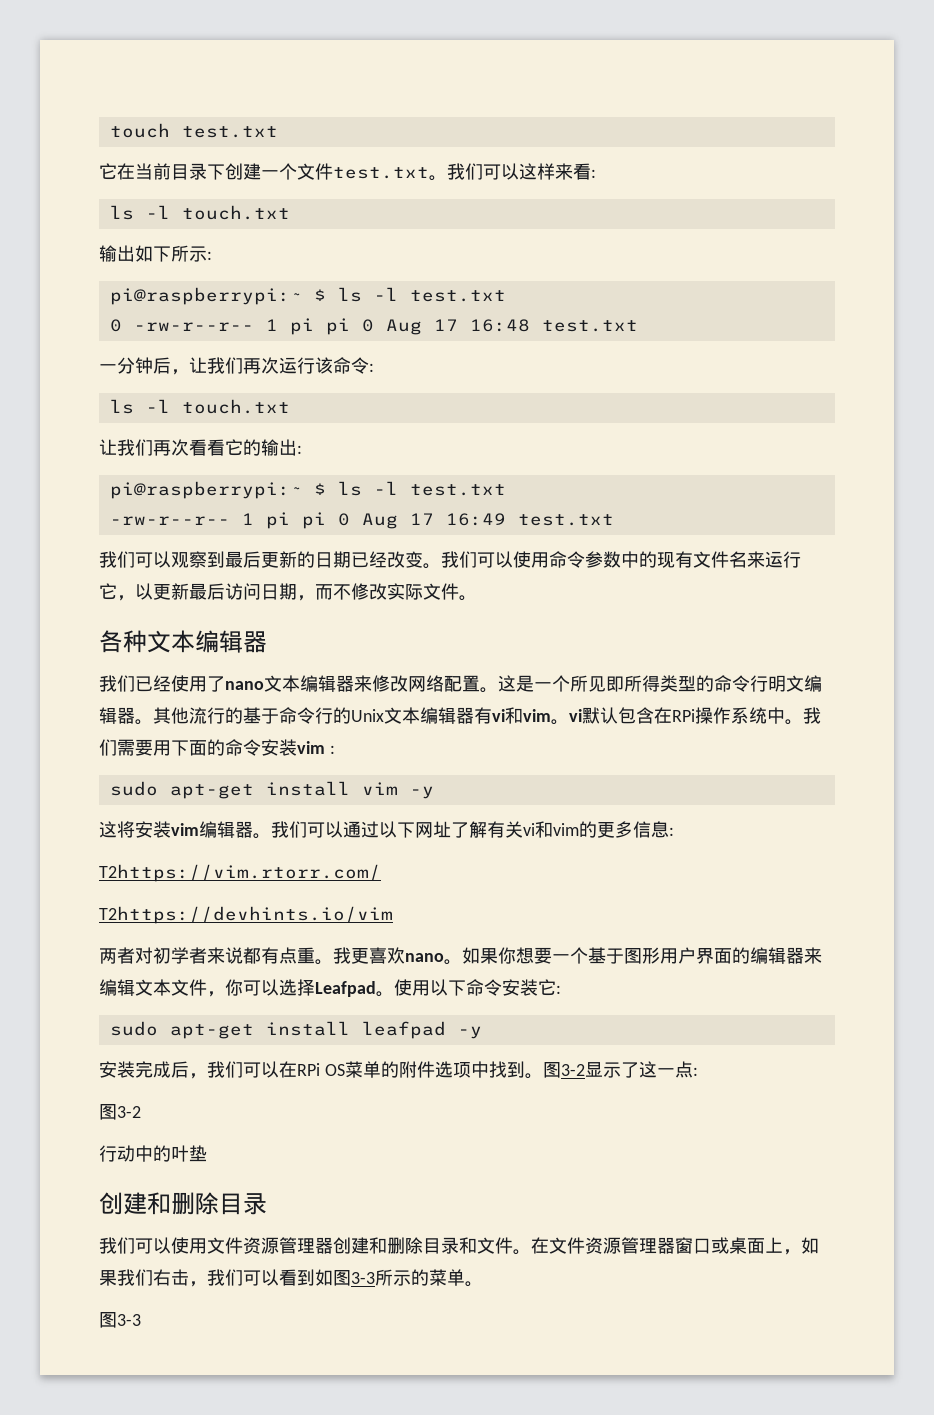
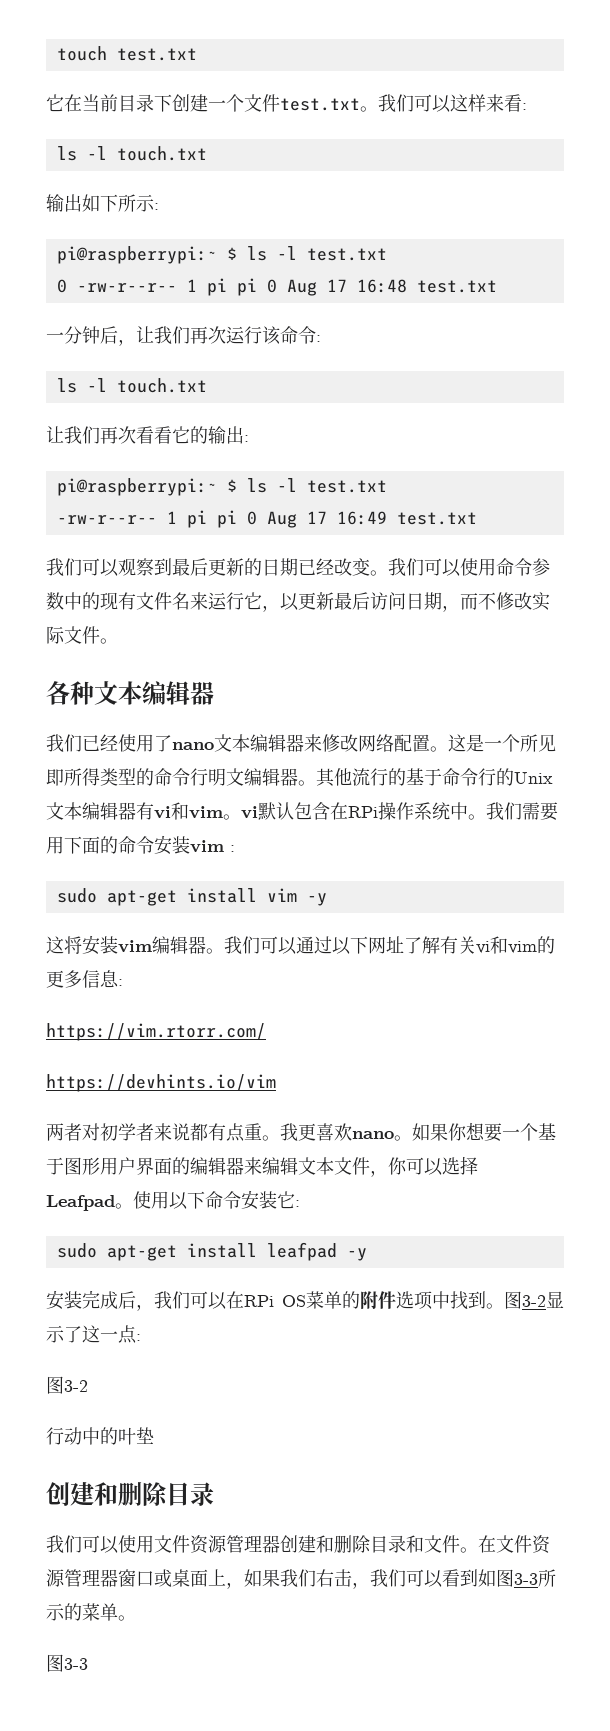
- T2https://vim.rtorr.com/
- T2https://devhints.io/vim
+ https://vim.rtorr.com/
+ https://devhints.io/vim

